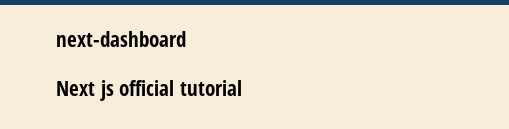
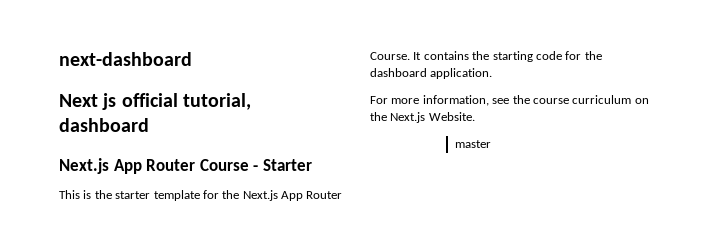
- Next js official tutorial
+ Next js official tutorial, dashboard
+ Next.js App Router Course - Starter
+ This is the starter template for the Next.js App Router Course. It contains the starting code for the dashboard application.
+ For more information, see the course curriculum on the Next.js Website.
+ master

